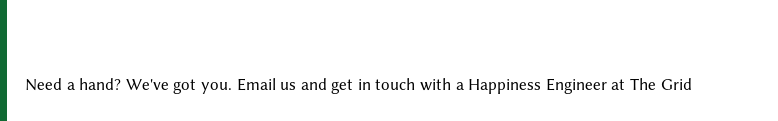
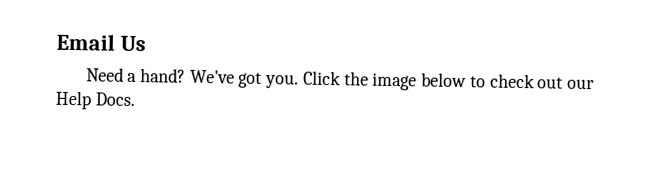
+ Email Us
- Email us and get in touch with a Happiness Engineer at The Grid
+ Click the image below to check out our Help Docs.

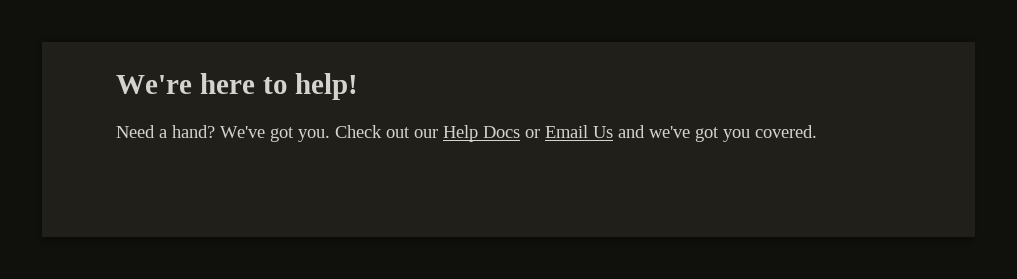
- Email Us
+ We're here to help!
- Click the image below to check out our Help Docs.
+ Check out our Help Docs or Email Us and we've got you covered.

